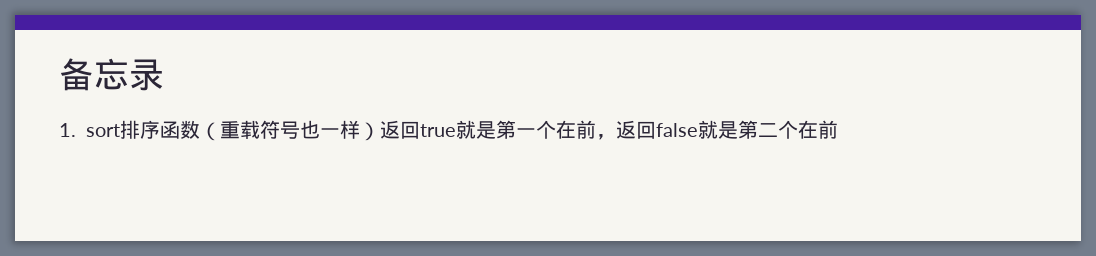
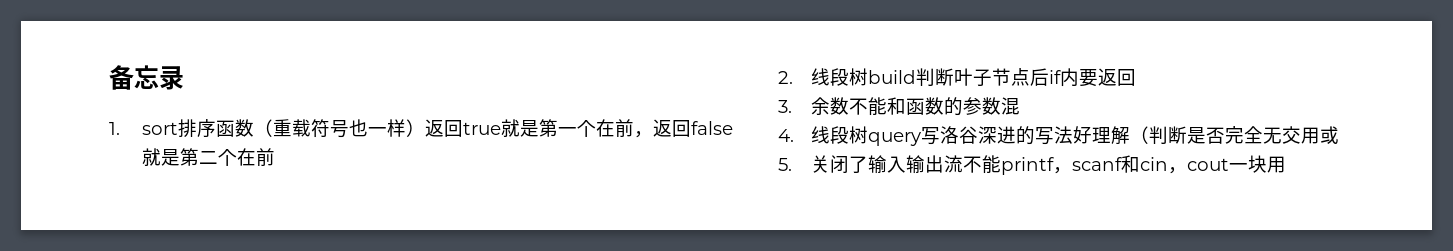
+ 2.线段树build判断叶子节点后if内要返回
+ 3.余数不能和函数的参数混
+ 4.线段树query写洛谷深进的写法好理解（判断是否完全无交用或
+ 5.关闭了输入输出流不能printf，scanf和cin，cout一块用

